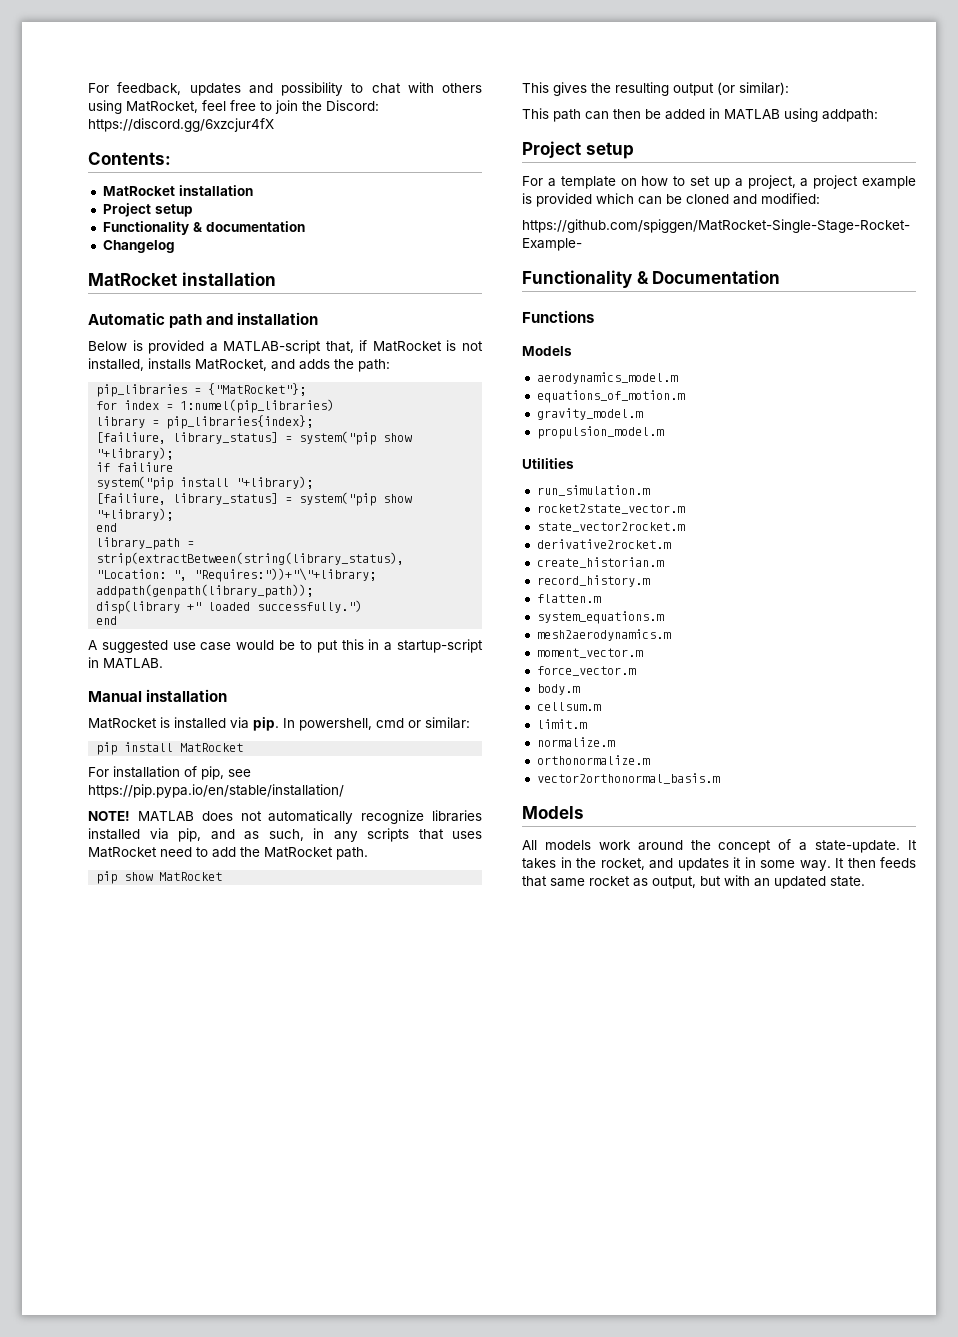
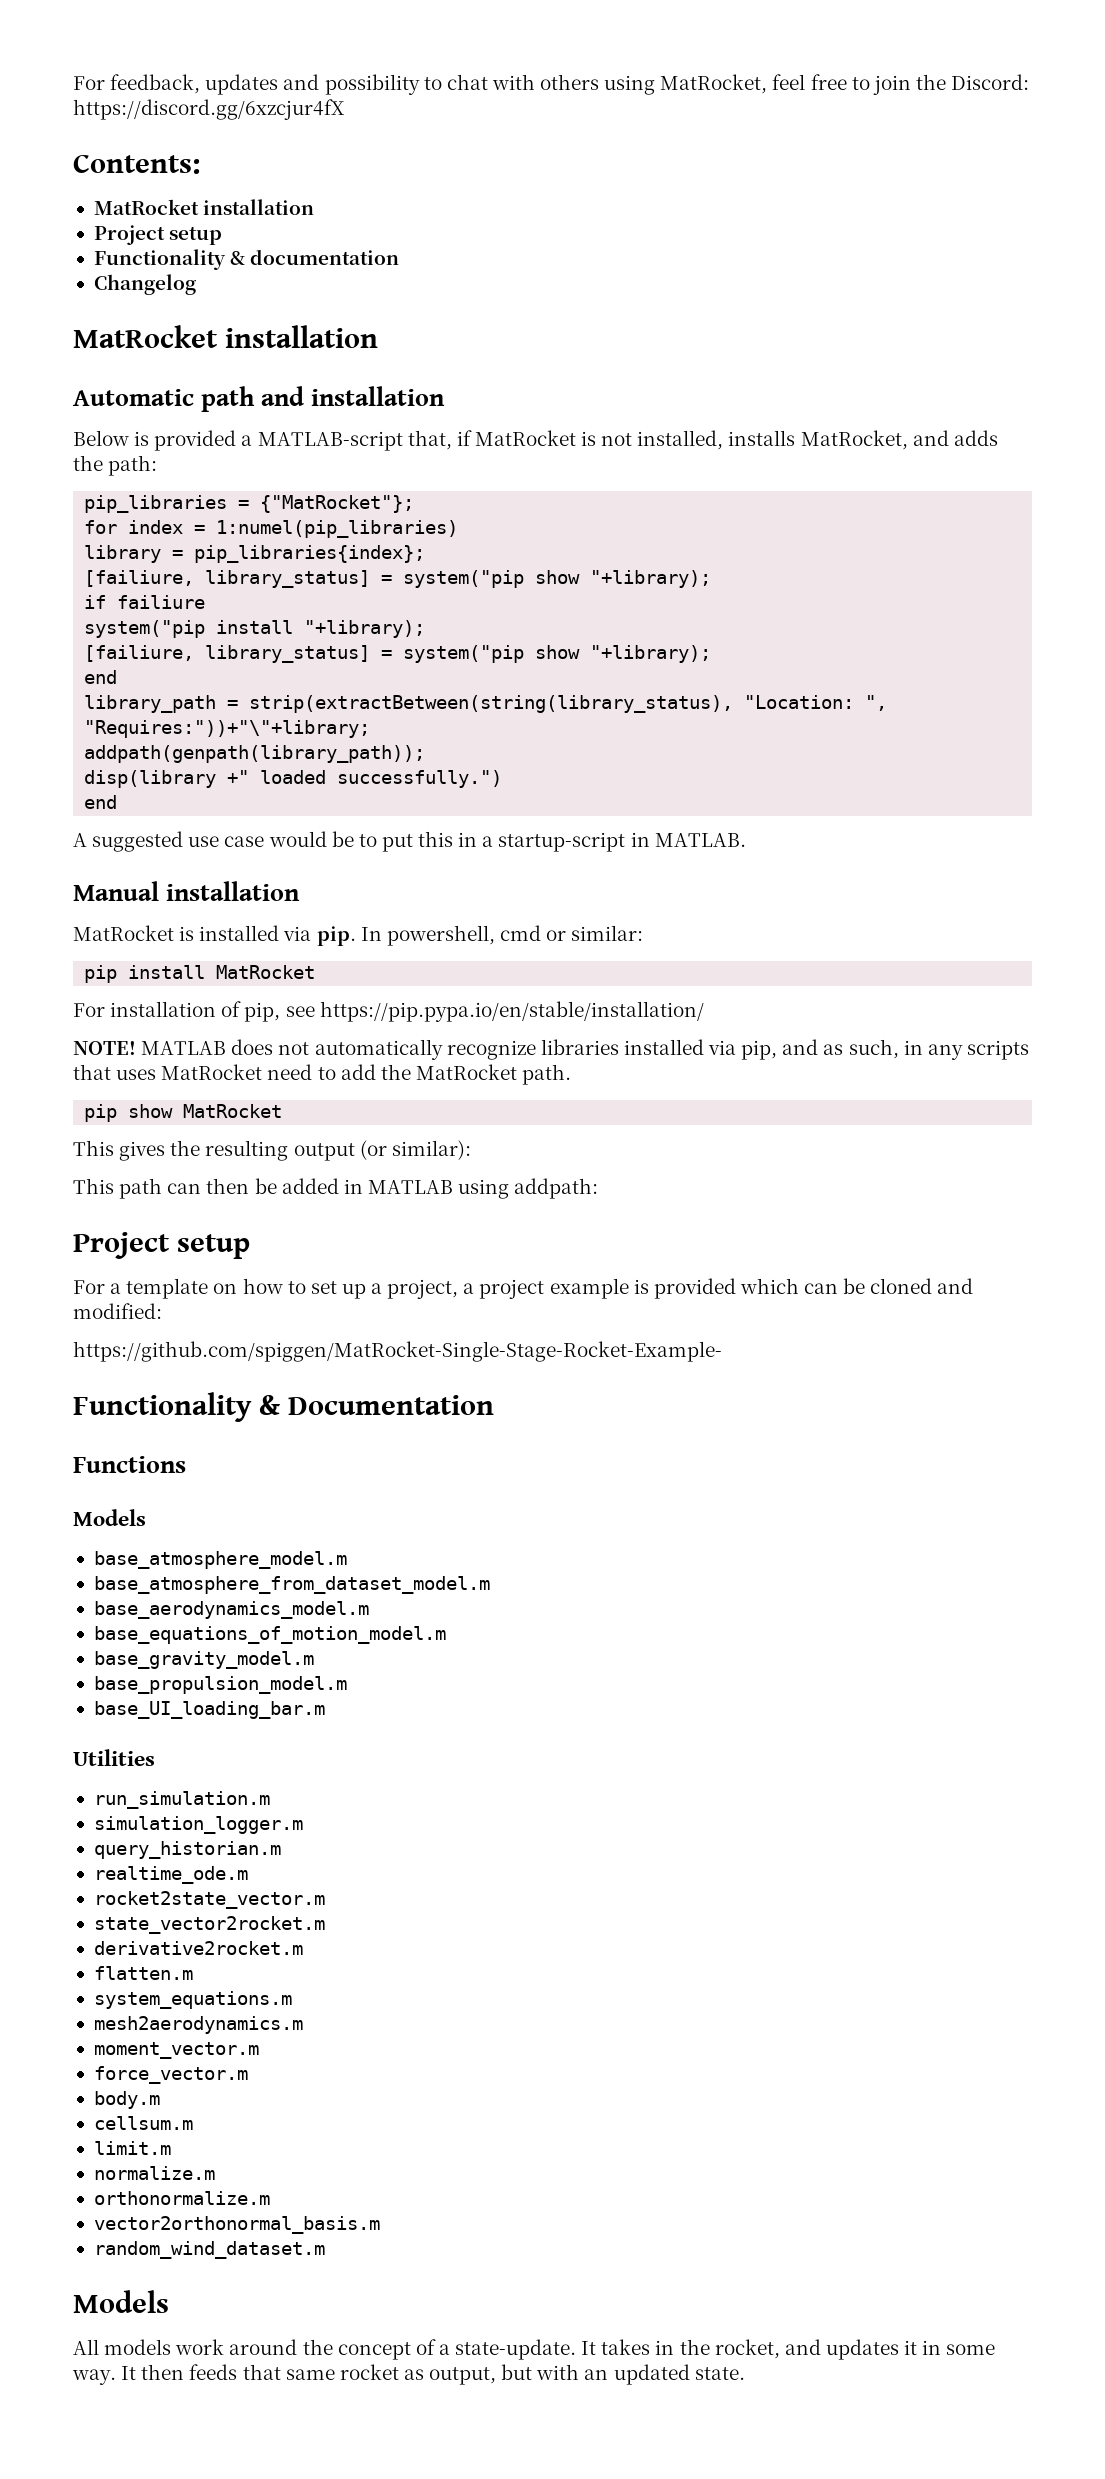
- aerodynamics_model.m
- equations_of_motion.m
- gravity_model.m
- propulsion_model.m
+ base_atmosphere_model.m
+ base_atmosphere_from_dataset_model.m
+ base_aerodynamics_model.m
+ base_equations_of_motion_model.m
+ base_gravity_model.m
+ base_propulsion_model.m
+ base_UI_loading_bar.m
+ simulation_logger.m
+ query_historian.m
+ realtime_ode.m
- create_historian.m
- record_history.m
+ random_wind_dataset.m

